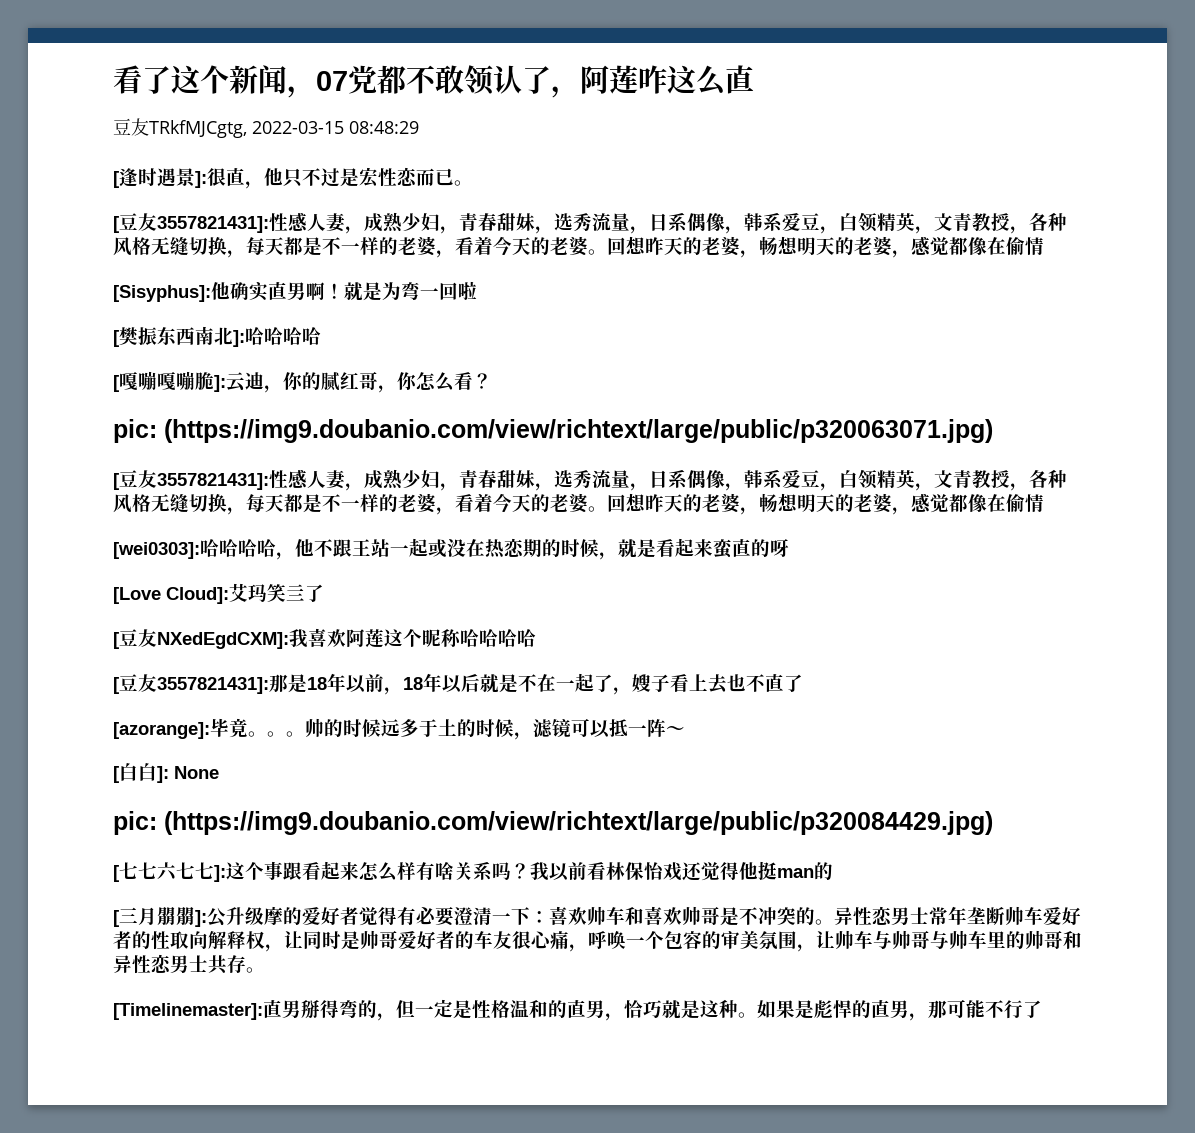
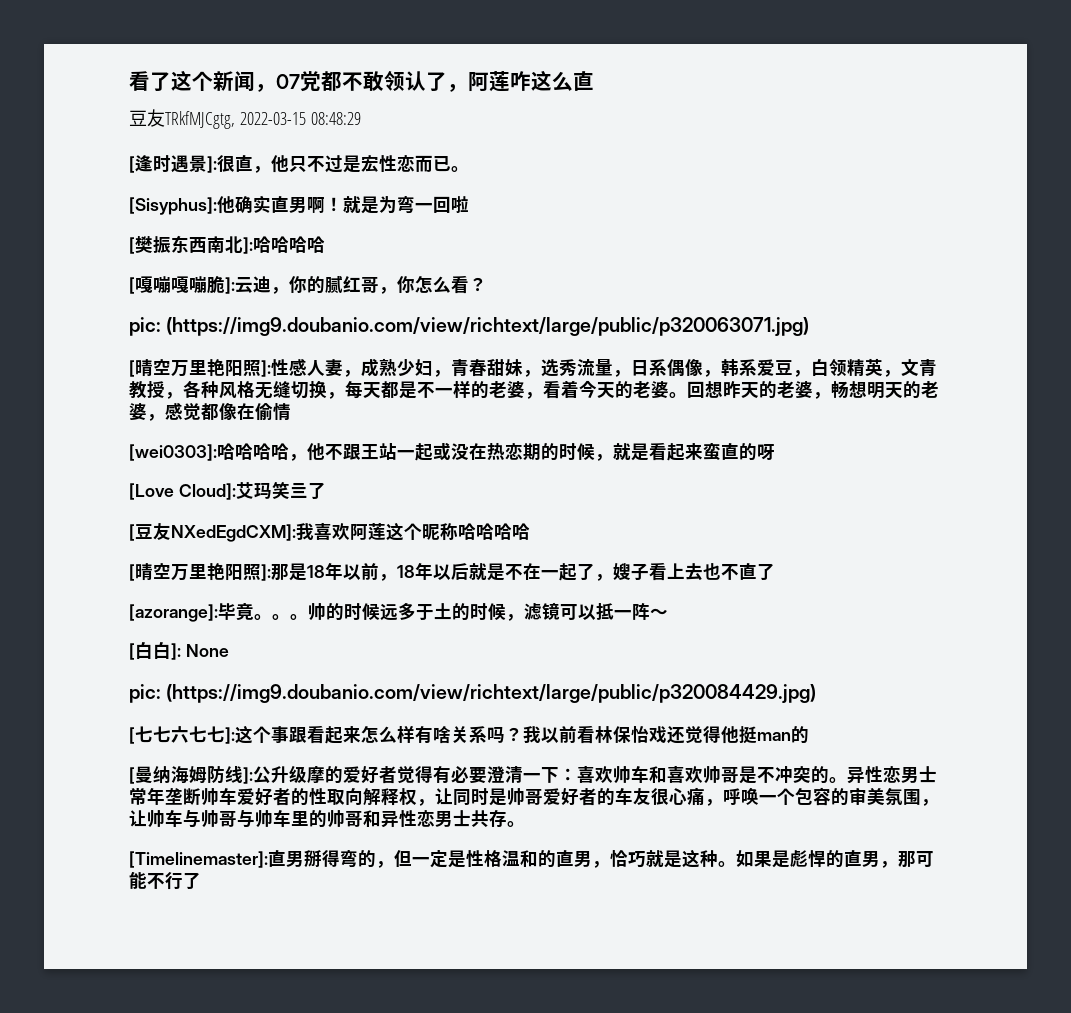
  [逢时遇景]:很直，他只不过是宏性恋而已。
- [豆友3557821431]:性感人妻，成熟少妇，青春甜妹，选秀流量，日系偶像，韩系爱豆，白领精英，文青教授，各种风格无缝切换，每天都是不一样的老婆，看着今天的老婆。回想昨天的老婆，畅想明天的老婆，感觉都像在偷情
  pic: (https://img9.doubanio.com/view/richtext/large/public/p320063071.jpg)
- [豆友3557821431]:性感人妻，成熟少妇，青春甜妹，选秀流量，日系偶像，韩系爱豆，白领精英，文青教授，各种风格无缝切换，每天都是不一样的老婆，看着今天的老婆。
+ [晴空万里艳阳照]:性感人妻，成熟少妇，青春甜妹，选秀流量，日系偶像，韩系爱豆，白领精英，文青教授，各种风格无缝切换，每天都是不一样的老婆，看着今天的老婆。
- [豆友3557821431]:那是18年以前，18年以后就是不在一起了，嫂子看上去也不直了
+ [晴空万里艳阳照]:那是18年以前，18年以后就是不在一起了，嫂子看上去也不直了
- [三月朤朤]:公升级摩的爱好者觉得有必要澄清一下：喜欢帅车和喜欢帅哥是不冲突的。
+ [曼纳海姆防线]:公升级摩的爱好者觉得有必要澄清一下：喜欢帅车和喜欢帅哥是不冲突的。

